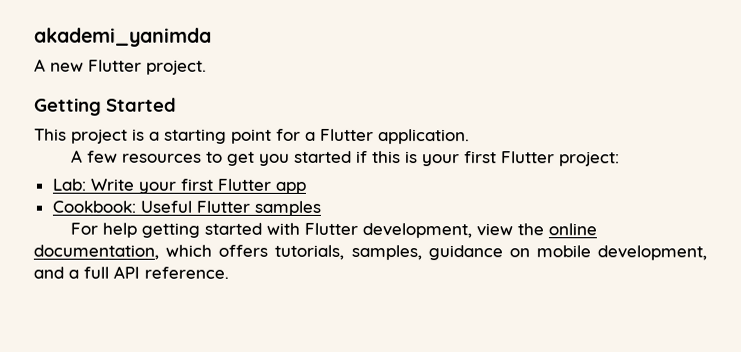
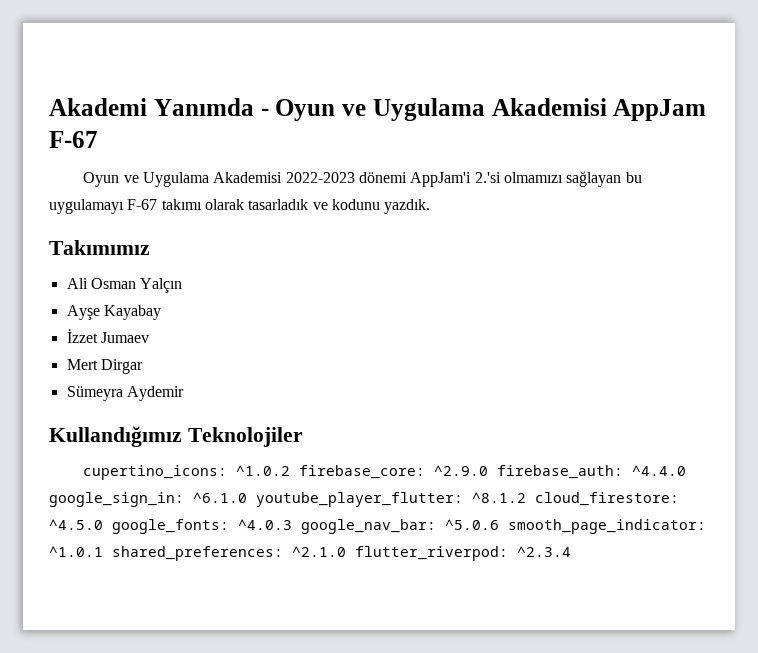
- akademi_yanimda
- A new Flutter project.
- Getting Started
- This project is a starting point for a Flutter application.
- A few resources to get you started if this is your first Flutter project:
- Lab: Write your first Flutter app
- Cookbook: Useful Flutter samples
- For help getting started with Flutter development, view the online documentation, which offers tutorials, samples, guidance on mobile development, and a full API reference.
+ Akademi Yanımda - Oyun ve Uygulama Akademisi AppJam F-67
+ Oyun ve Uygulama Akademisi 2022-2023 dönemi AppJam'i 2.'si olmamızı sağlayan bu uygulamayı F-67 takımı olarak tasarladık ve kodunu yazdık.
+ Takımımız
+ Ali Osman Yalçın
+ Ayşe Kayabay
+ İzzet Jumaev
+ Mert Dirgar
+ Sümeyra Aydemir
+ Kullandığımız Teknolojiler
+ cupertino_icons: ^1.0.2 firebase_core: ^2.9.0 firebase_auth: ^4.4.0 google_sign_in: ^6.1.0 youtube_player_flutter: ^8.1.2 cloud_firestore: ^4.5.0 google_fonts: ^4.0.3 google_nav_bar: ^5.0.6 smooth_page_indicator: ^1.0.1 shared_preferences: ^2.1.0 flutter_riverpod: ^2.3.4

